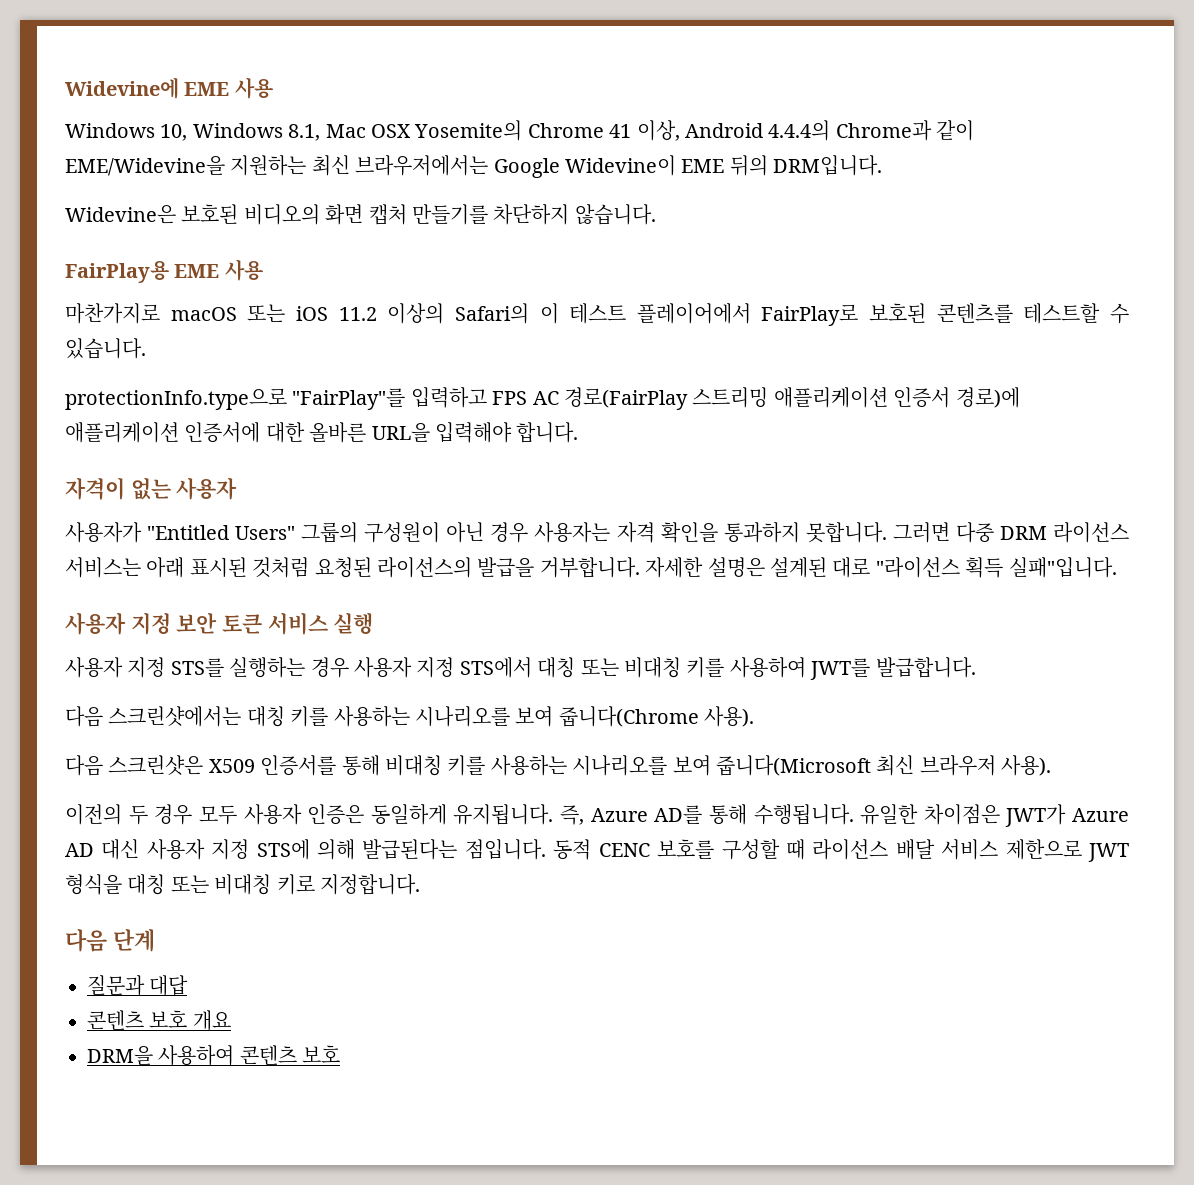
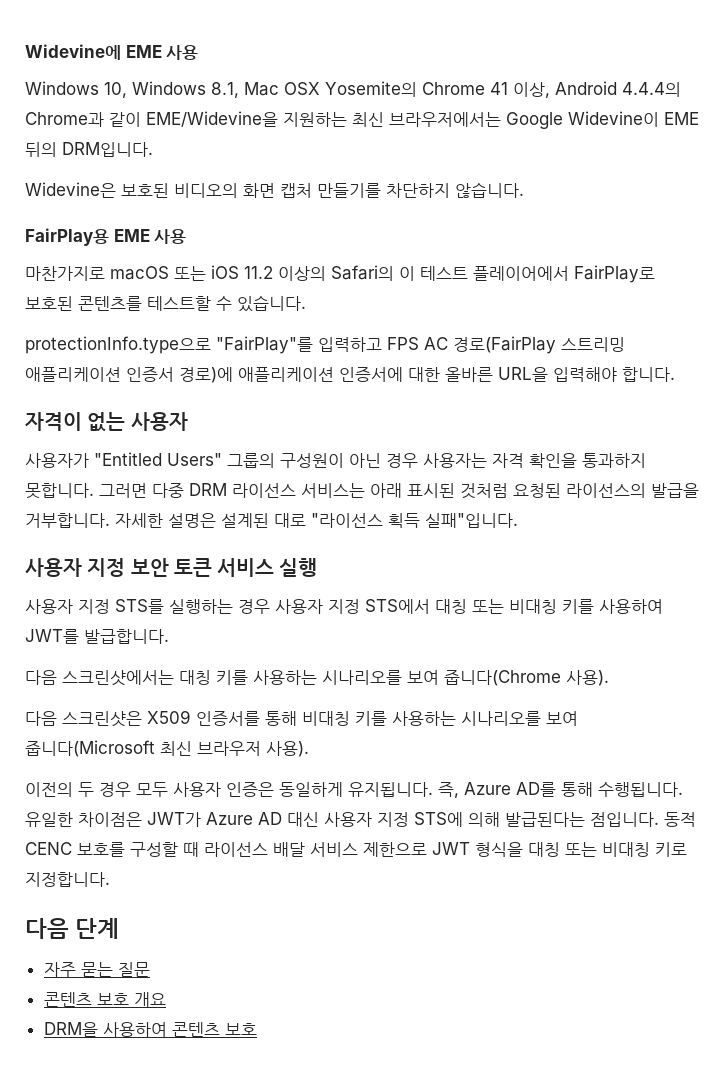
- 질문과 대답
+ 자주 묻는 질문

